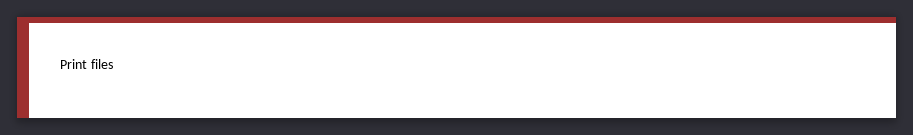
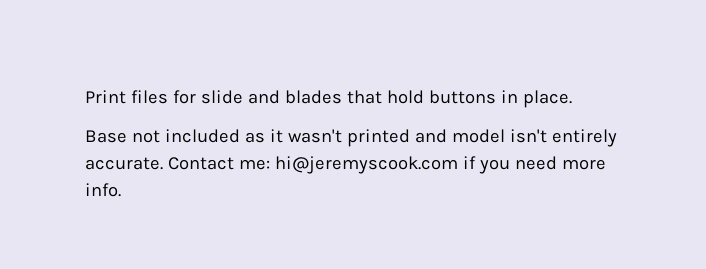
- Print files
+ Print files for slide and blades that hold buttons in place.
+ Base not included as it wasn't printed and model isn't entirely accurate. Contact me: hi@jeremyscook.com if you need more info.

